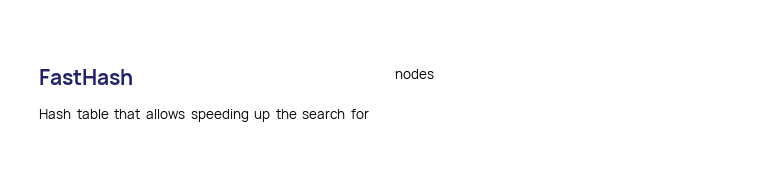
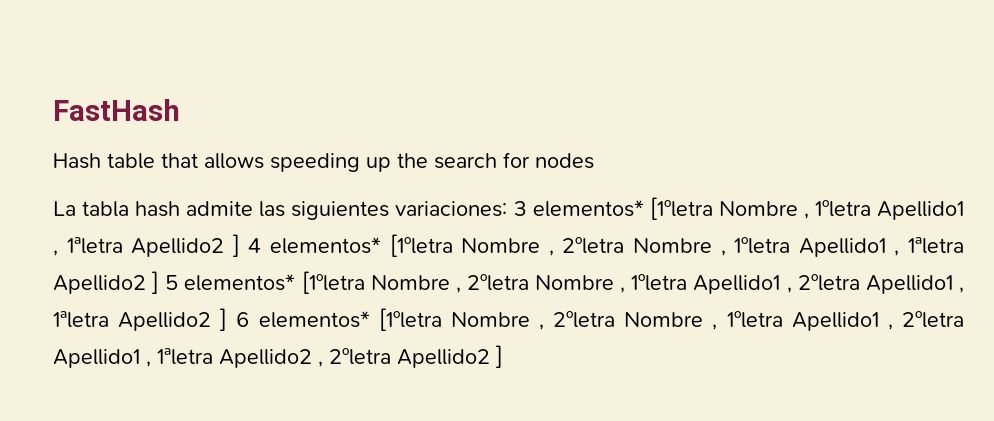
+ La tabla hash admite las siguientes variaciones: 3 elementos* [1ºletra Nombre , 1ºletra Apellido1 , 1ªletra Apellido2 ] 4 elementos* [1ºletra Nombre , 2ºletra Nombre , 1ºletra Apellido1 , 1ªletra Apellido2 ] 5 elementos* [1ºletra Nombre , 2ºletra Nombre , 1ºletra Apellido1 , 2ºletra Apellido1 , 1ªletra Apellido2 ] 6 elementos* [1ºletra Nombre , 2ºletra Nombre , 1ºletra Apellido1 , 2ºletra Apellido1 , 1ªletra Apellido2 , 2ºletra Apellido2 ]

